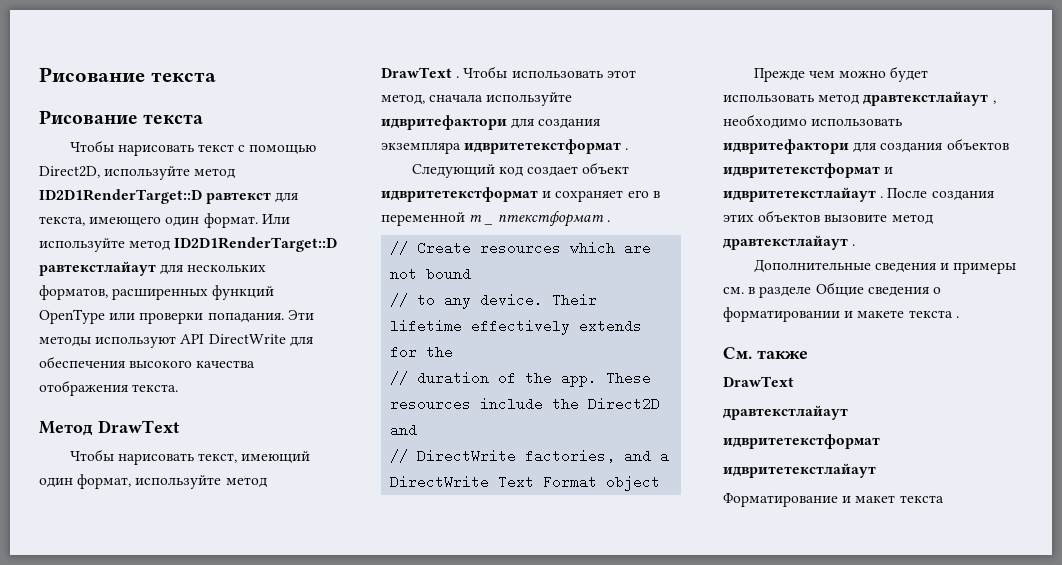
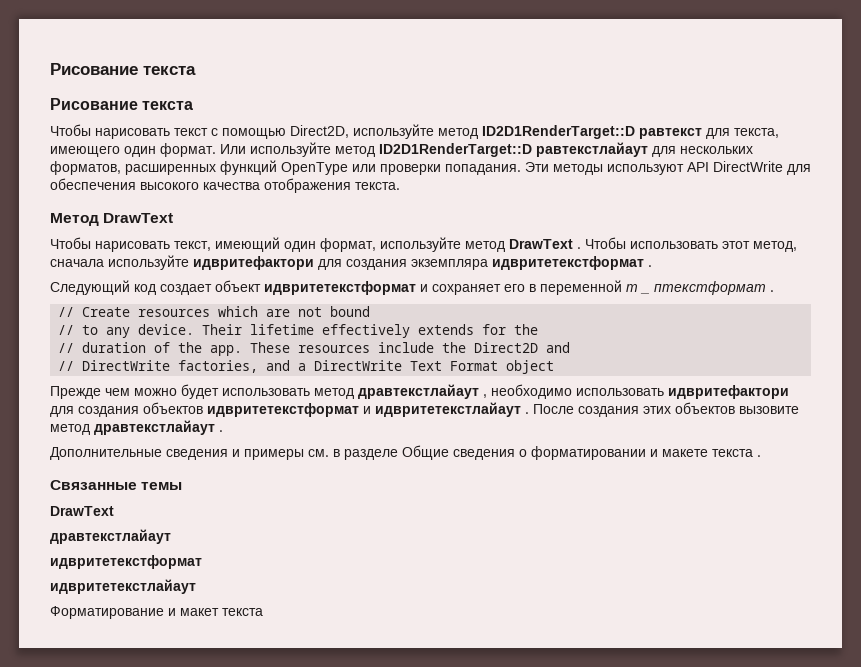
- См. также
+ Связанные темы

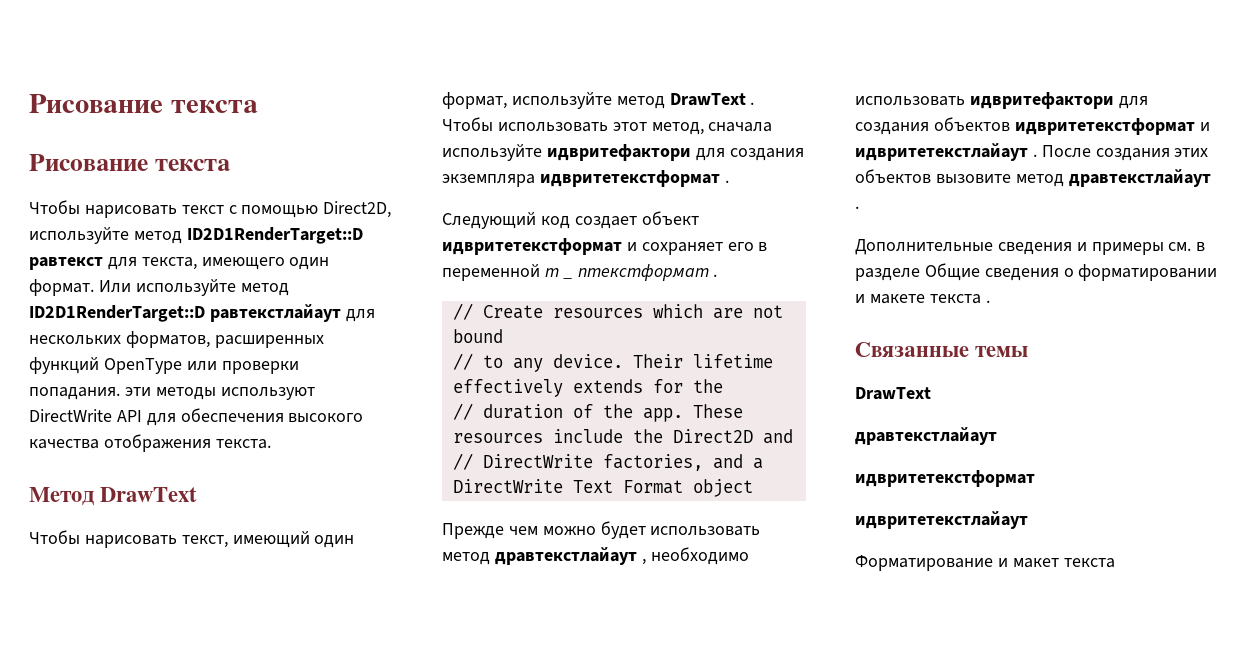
- Или используйте метод ID2D1RenderTarget::D равтекстлайаут для нескольких форматов, расширенных функций OpenType или проверки попадания. Эти методы используют API DirectWrite для обеспечения высокого качества отображения текста.
+ Или используйте метод ID2D1RenderTarget::D равтекстлайаут для нескольких форматов, расширенных функций OpenType или проверки попадания. эти методы используют DirectWrite API для обеспечения высокого качества отображения текста.

